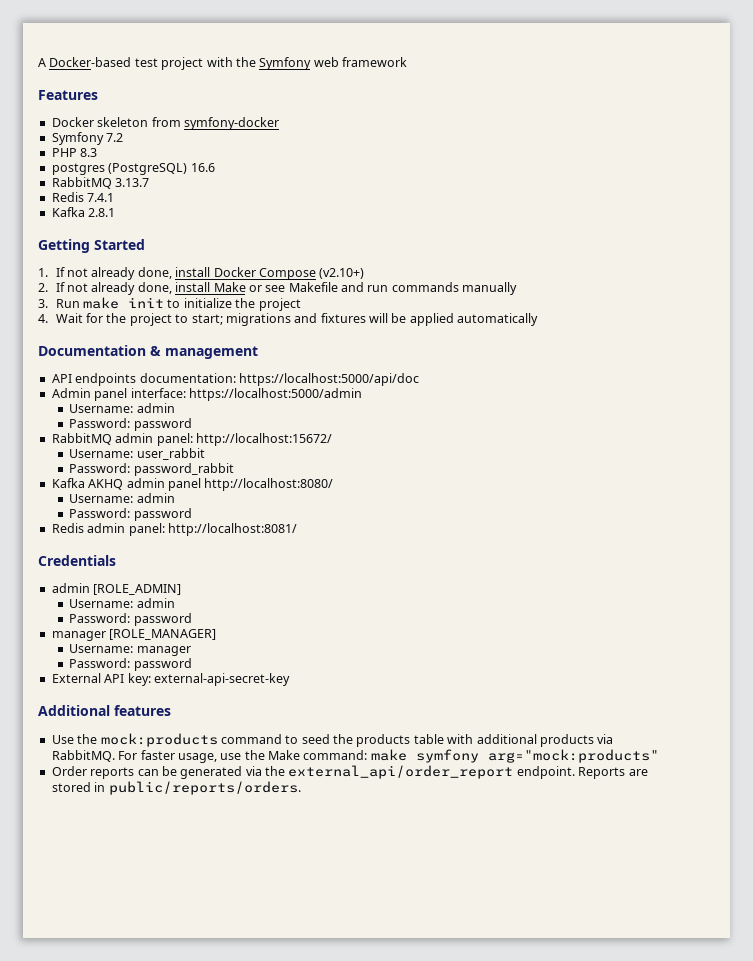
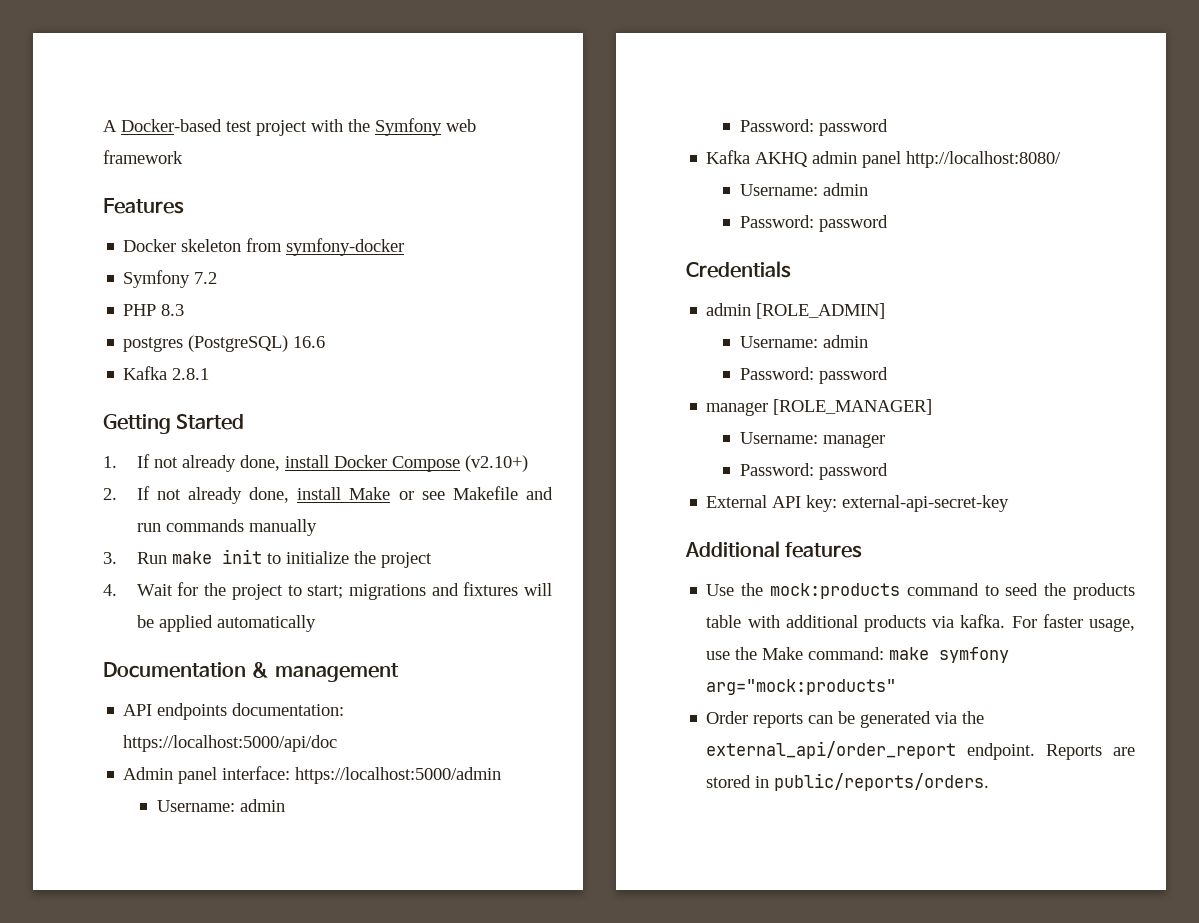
- RabbitMQ 3.13.7
- Redis 7.4.1
- RabbitMQ admin panel: http://localhost:15672/
- Username: user_rabbit
- Password: password_rabbit
- Redis admin panel: http://localhost:8081/
- Use the mock:products command to seed the products table with additional products via RabbitMQ.
+ Use the mock:products command to seed the products table with additional products via kafka.

